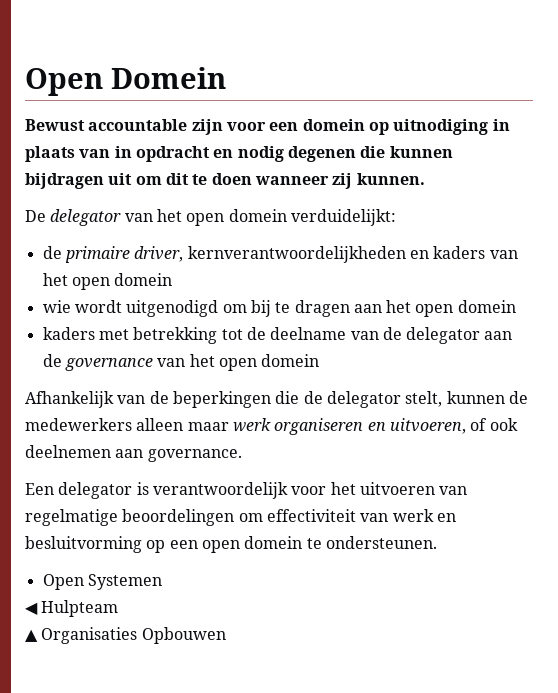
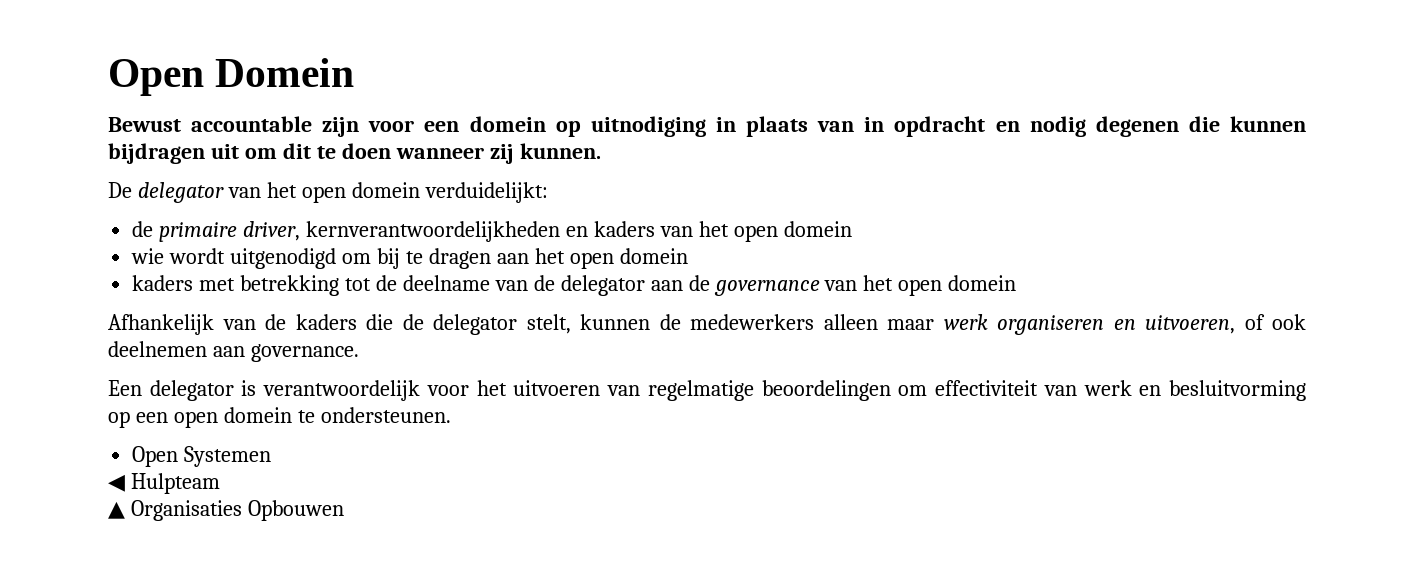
- Afhankelijk van de beperkingen die de delegator stelt, kunnen de medewerkers alleen maar werk organiseren en uitvoeren, of ook deelnemen aan governance.
+ Afhankelijk van de kaders die de delegator stelt, kunnen de medewerkers alleen maar werk organiseren en uitvoeren, of ook deelnemen aan governance.

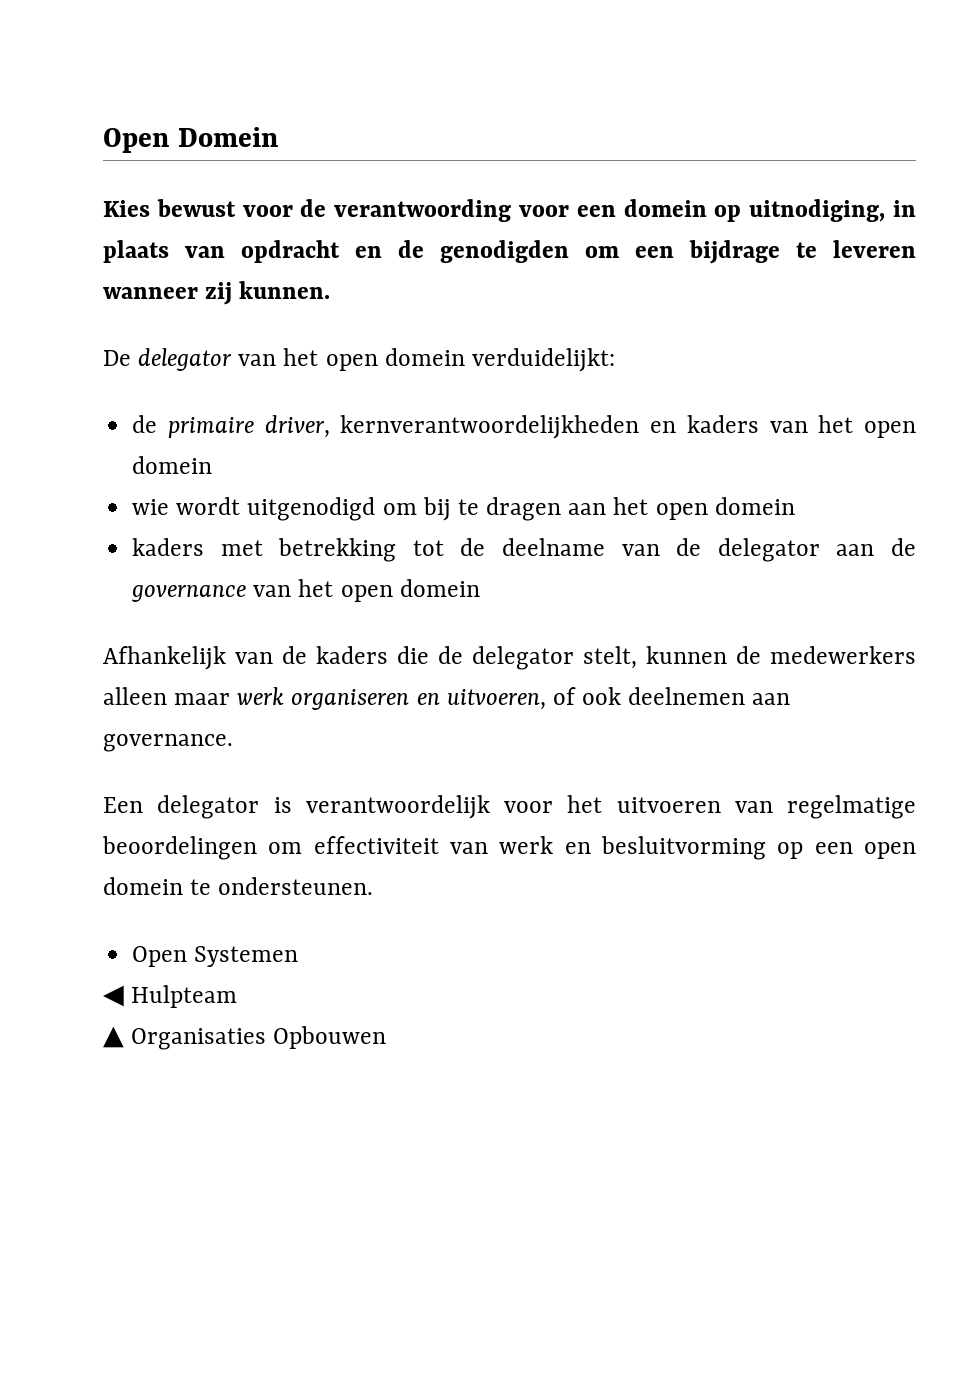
- Bewust accountable zijn voor een domein op uitnodiging in plaats van in opdracht en nodig degenen die kunnen bijdragen uit om dit te doen wanneer zij kunnen.
+ Kies bewust voor de verantwoording voor een domein op uitnodiging, in plaats van opdracht en de genodigden om een bijdrage te leveren wanneer zij kunnen.

